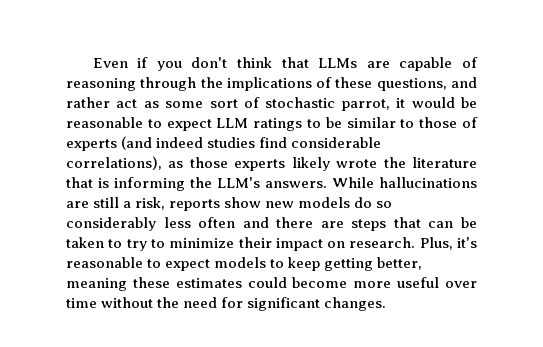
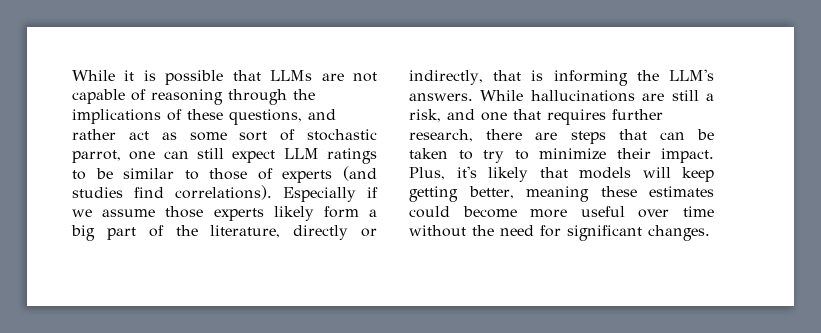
- Even if you don't think that LLMs are capable of reasoning through the implications of these questions, and rather act as some sort of stochastic parrot, it would be reasonable to expect LLM ratings to be similar to those of experts (and indeed studies find considerable correlations), as those experts likely wrote the literature that is informing the LLM's answers.
+ While it is possible that LLMs are not capable of reasoning through the implications of these questions, and rather act as some sort of stochastic parrot, one can still expect LLM ratings to be similar to those of experts (and studies find correlations). Especially if we assume those experts likely form a big part of the literature, directly or indirectly, that is informing the LLM's answers.
- While hallucinations are still a risk, reports show new models do so considerably less often and there are steps that can be taken to try to minimize their impact on research. Plus, it's reasonable to expect models to keep getting better, meaning these estimates could become more useful over time without the need for significant changes.
+ While hallucinations are still a risk, and one that requires further research, there are steps that can be taken to try to minimize their impact. Plus, it's likely that models will keep getting better, meaning these estimates could become more useful over time without the need for significant changes.

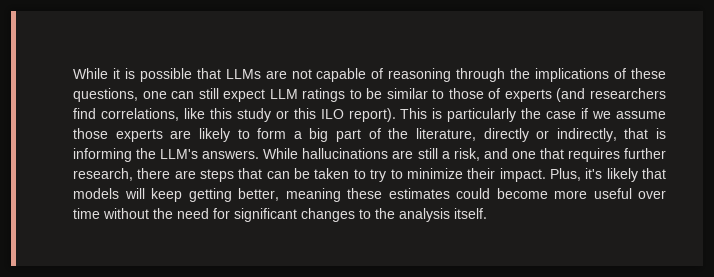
- While it is possible that LLMs are not capable of reasoning through the implications of these questions, and rather act as some sort of stochastic parrot, one can still expect LLM ratings to be similar to those of experts (and studies find correlations). Especially if we assume those experts likely form a big part of the literature, directly or indirectly, that is informing the LLM's answers.
+ While it is possible that LLMs are not capable of reasoning through the implications of these questions, one can still expect LLM ratings to be similar to those of experts (and researchers find correlations, like this study or this ILO report). This is particularly the case if we assume those experts are likely to form a big part of the literature, directly or indirectly, that is informing the LLM's answers.
- Plus, it's likely that models will keep getting better, meaning these estimates could become more useful over time without the need for significant changes.
+ Plus, it's likely that models will keep getting better, meaning these estimates could become more useful over time without the need for significant changes to the analysis itself.

